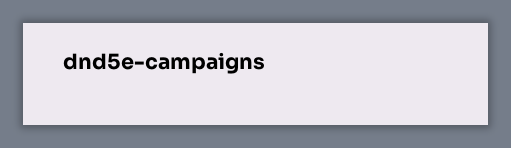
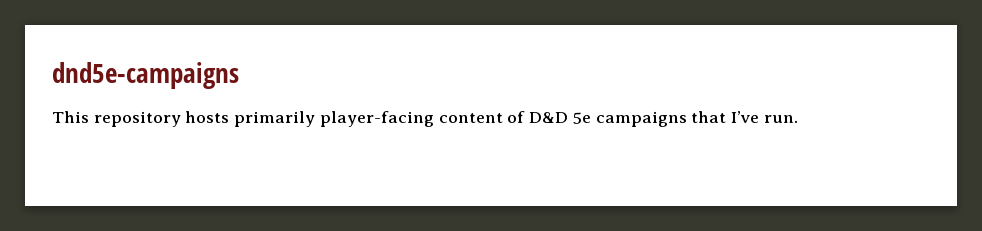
+ This repository hosts primarily player-facing content of D&D 5e campaigns that I’ve run.

